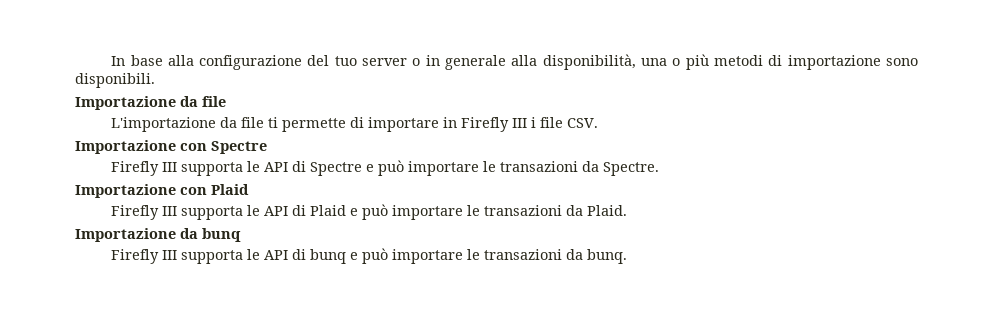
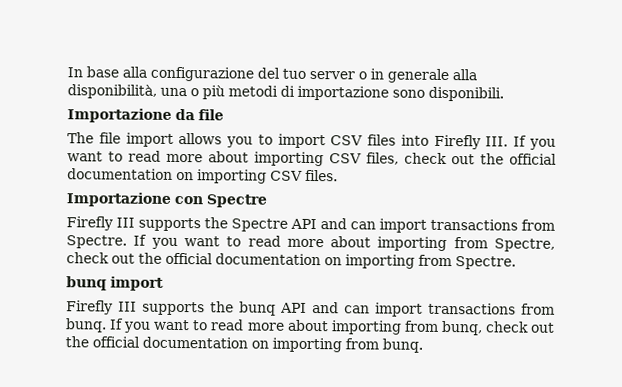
- L'importazione da file ti permette di importare in Firefly III i file CSV.
+ The file import allows you to import CSV files into Firefly III. If you want to read more about importing CSV files, check out the official documentation on importing CSV files.
- Firefly III supporta le API di Spectre e può importare le transazioni da Spectre.
- Importazione con Plaid
- Firefly III supporta le API di Plaid e può importare le transazioni da Plaid.
- Importazione da bunq
- Firefly III supporta le API di bunq e può importare le transazioni da bunq.
+ Firefly III supports the Spectre API and can import transactions from Spectre. If you want to read more about importing from Spectre, check out the official documentation on importing from Spectre.
+ bunq import
+ Firefly III supports the bunq API and can import transactions from bunq. If you want to read more about importing from bunq, check out the official documentation on importing from bunq.

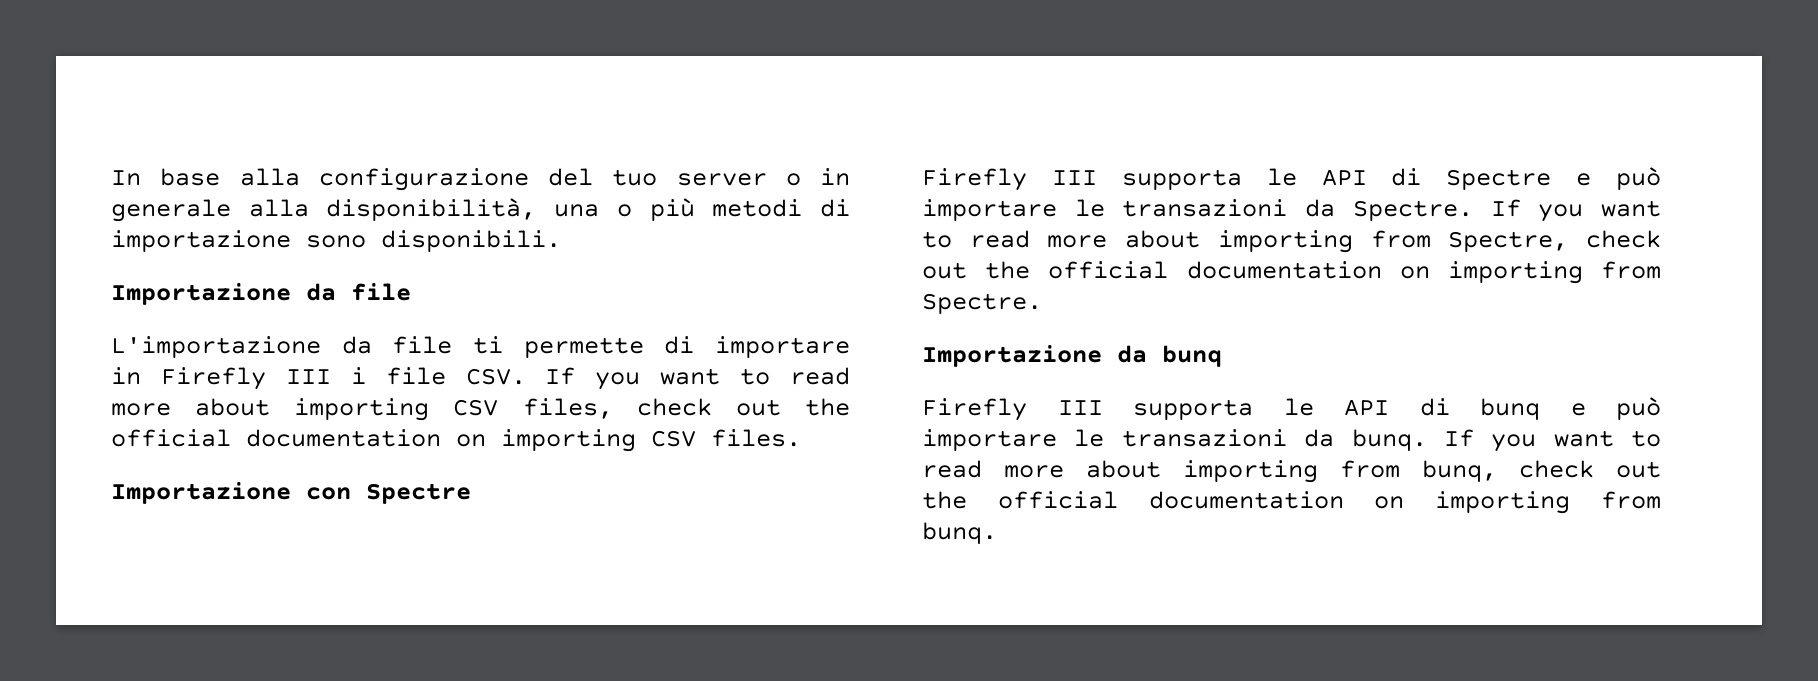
- The file import allows you to import CSV files into Firefly III. If you want to read more about importing CSV files, check out the official documentation on importing CSV files.
+ L'importazione da file ti permette di importare in Firefly III i file CSV. If you want to read more about importing CSV files, check out the official documentation on importing CSV files.
- Firefly III supports the Spectre API and can import transactions from Spectre.
+ Firefly III supporta le API di Spectre e può importare le transazioni da Spectre.
- bunq import
- Firefly III supports the bunq API and can import transactions from bunq.
+ Importazione da bunq
+ Firefly III supporta le API di bunq e può importare le transazioni da bunq.

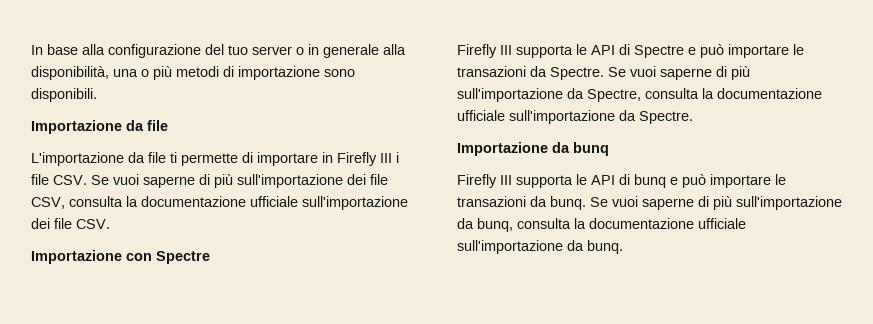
- L'importazione da file ti permette di importare in Firefly III i file CSV. If you want to read more about importing CSV files, check out the official documentation on importing CSV files.
+ L'importazione da file ti permette di importare in Firefly III i file CSV. Se vuoi saperne di più sull'importazione dei file CSV, consulta la documentazione ufficiale sull'importazione dei file CSV.
- If you want to read more about importing from Spectre, check out the official documentation on importing from Spectre.
+ Se vuoi saperne di più sull'importazione da Spectre, consulta la documentazione ufficiale sull'importazione da Spectre.
- If you want to read more about importing from bunq, check out the official documentation on importing from bunq.
+ Se vuoi saperne di più sull'importazione da bunq, consulta la documentazione ufficiale sull'importazione da bunq.

